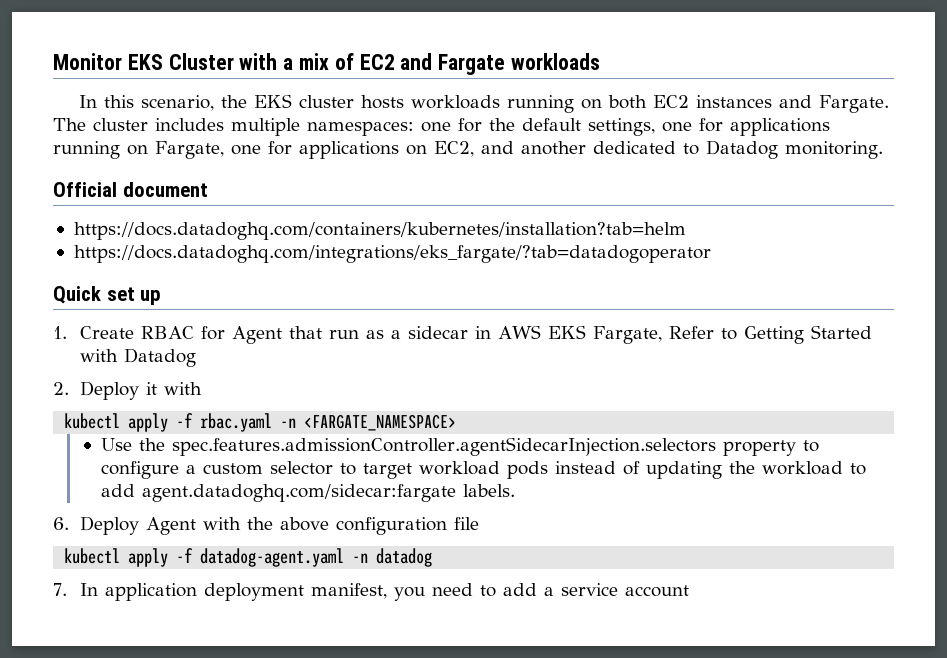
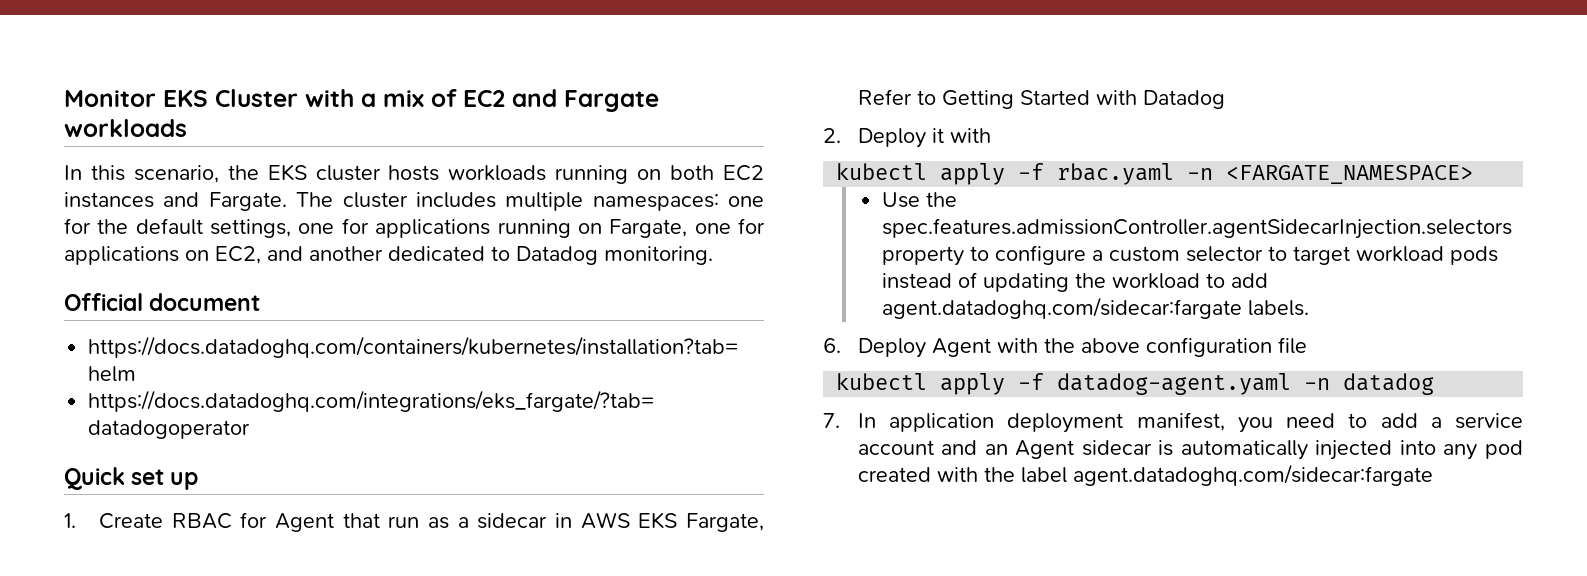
- 7. In application deployment manifest, you need to add a service account
+ 7. In application deployment manifest, you need to add a service account and an Agent sidecar is automatically injected into any pod created with the label agent.datadoghq.com/sidecar:fargate

